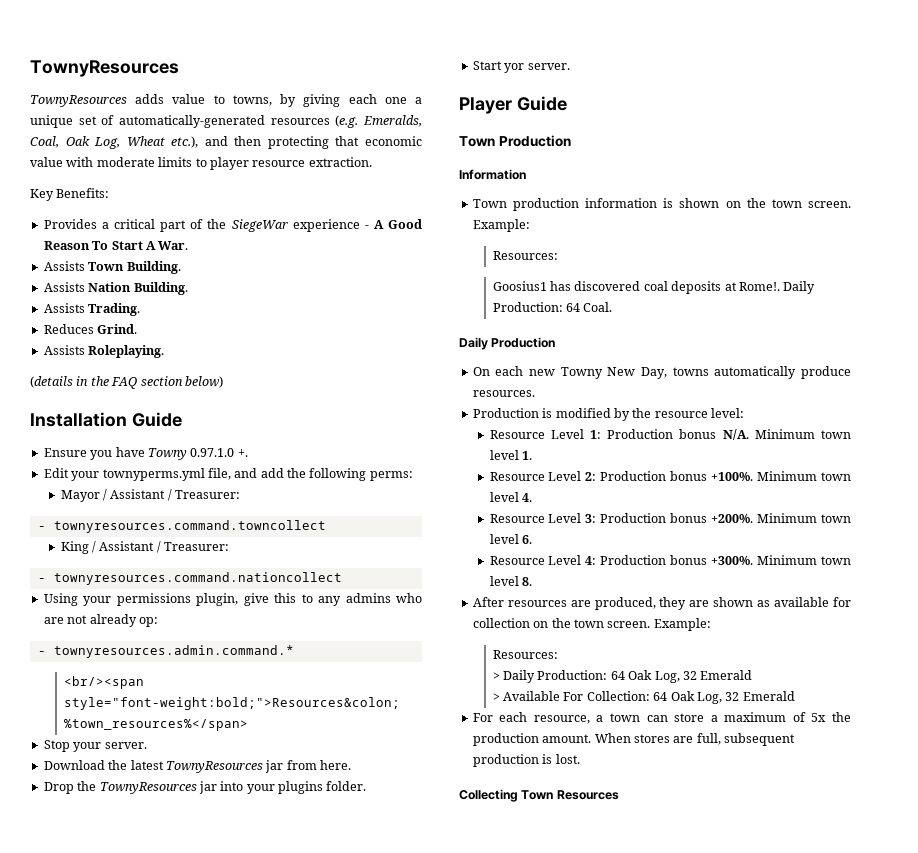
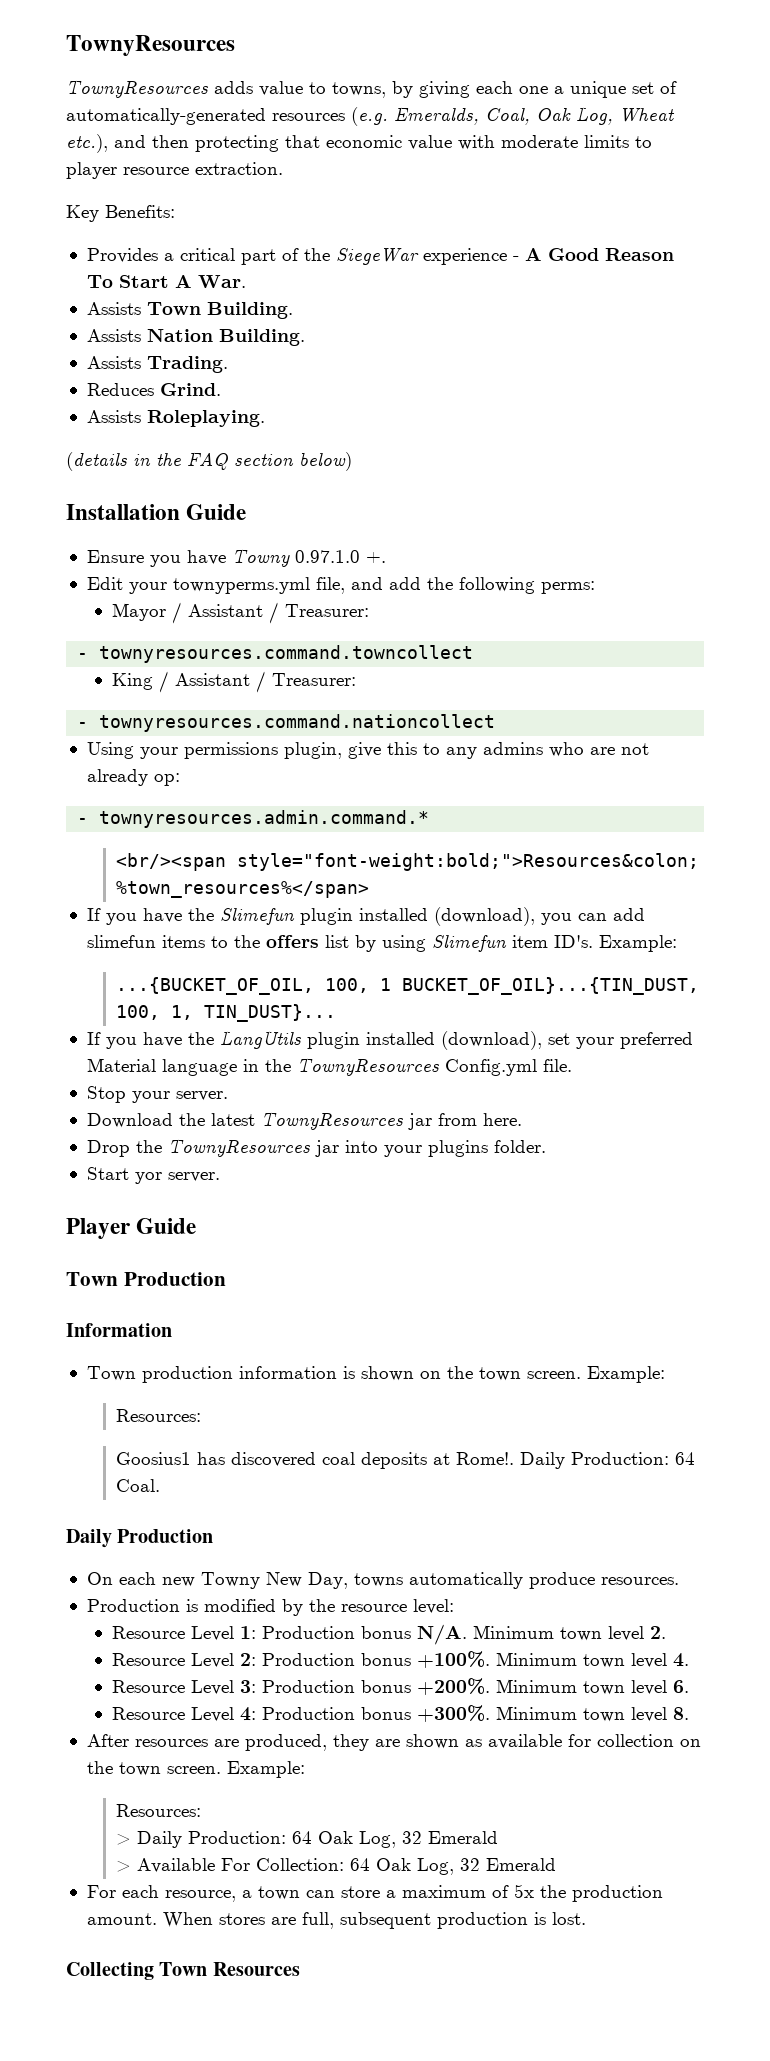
+ If you have the Slimefun plugin installed (download), you can add slimefun items to the offers list by using Slimefun item ID's. Example:
+ ...{BUCKET_OF_OIL, 100, 1 BUCKET_OF_OIL}...{TIN_DUST, 100, 1, TIN_DUST}...
+ If you have the LangUtils plugin installed (download), set your preferred Material language in the TownyResources Config.yml file.
- Resource Level 1: Production bonus N/A. Minimum town level 1.
+ Resource Level 1: Production bonus N/A. Minimum town level 2.

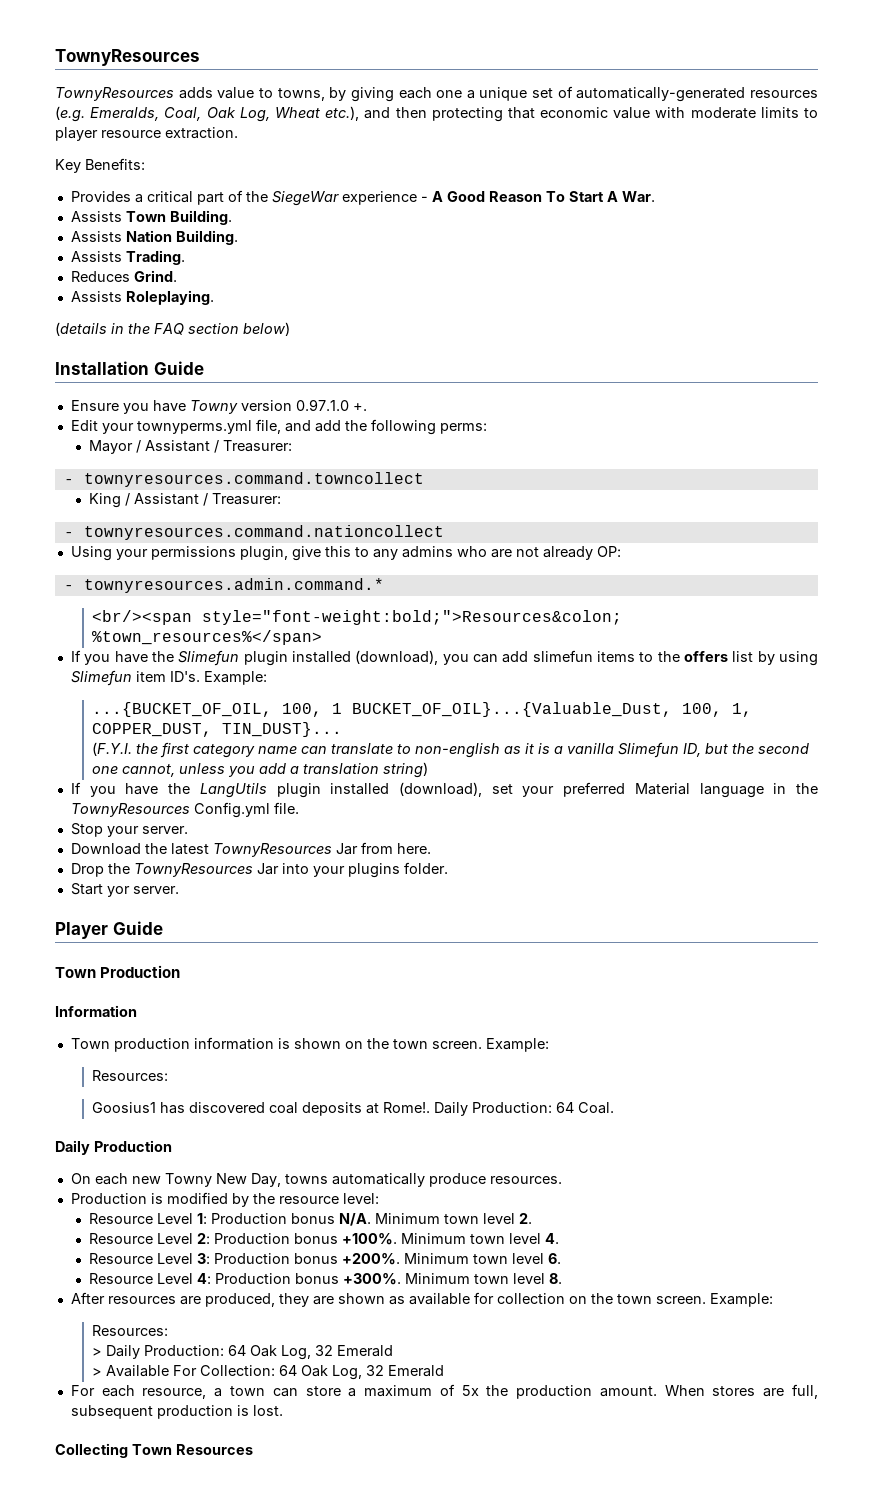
- Ensure you have Towny 0.97.1.0 +.
+ Ensure you have Towny version 0.97.1.0 +.
- Using your permissions plugin, give this to any admins who are not already op:
+ Using your permissions plugin, give this to any admins who are not already OP:
- ...{BUCKET_OF_OIL, 100, 1 BUCKET_OF_OIL}...{TIN_DUST, 100, 1, TIN_DUST}...
+ ...{BUCKET_OF_OIL, 100, 1 BUCKET_OF_OIL}...{Valuable_Dust, 100, 1, COPPER_DUST, TIN_DUST}...
+ (F.Y.I. the first category name can translate to non-english as it is a vanilla Slimefun ID, but the second one cannot, unless you add a translation string)
- Download the latest TownyResources jar from here.
+ Download the latest TownyResources Jar from here.
- Drop the TownyResources jar into your plugins folder.
+ Drop the TownyResources Jar into your plugins folder.

